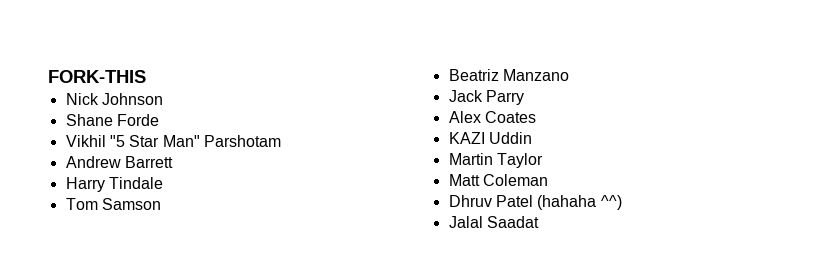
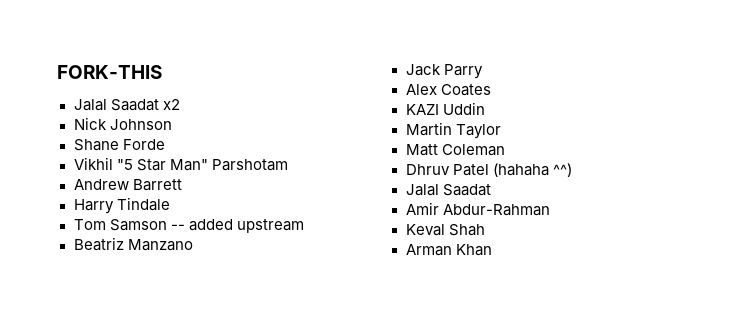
+ Jalal Saadat x2
- Tom Samson
+ Tom Samson -- added upstream
+ Amir Abdur-Rahman
+ Keval Shah
+ Arman Khan

